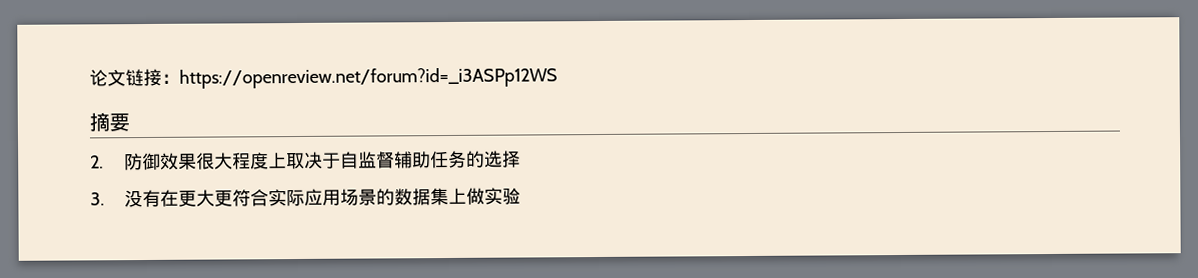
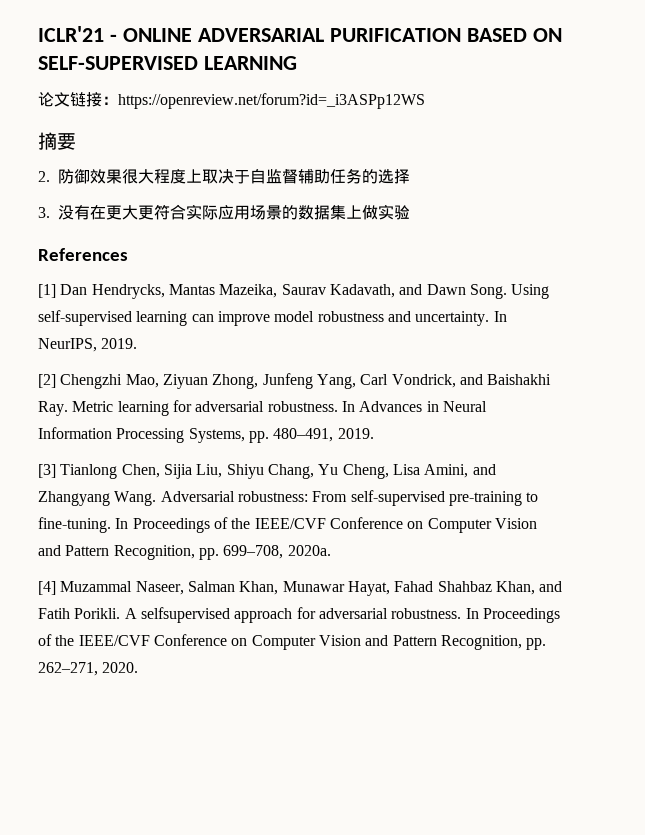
+ ICLR'21 - ONLINE ADVERSARIAL PURIFICATION BASED ON SELF-SUPERVISED LEARNING
+ References
+ [1] Dan Hendrycks, Mantas Mazeika, Saurav Kadavath, and Dawn Song. Using self-supervised learning can improve model robustness and uncertainty. In NeurIPS, 2019.
+ [2] Chengzhi Mao, Ziyuan Zhong, Junfeng Yang, Carl Vondrick, and Baishakhi Ray. Metric learning for adversarial robustness. In Advances in Neural Information Processing Systems, pp. 480–491, 2019.
+ [3] Tianlong Chen, Sijia Liu, Shiyu Chang, Yu Cheng, Lisa Amini, and Zhangyang Wang. Adversarial robustness: From self-supervised pre-training to fine-tuning. In Proceedings of the IEEE/CVF Conference on Computer Vision and Pattern Recognition, pp. 699–708, 2020a.
+ [4] Muzammal Naseer, Salman Khan, Munawar Hayat, Fahad Shahbaz Khan, and Fatih Porikli. A selfsupervised approach for adversarial robustness. In Proceedings of the IEEE/CVF Conference on Computer Vision and Pattern Recognition, pp. 262–271, 2020.

